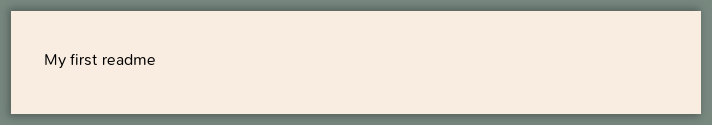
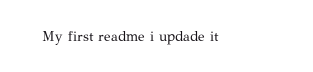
- My first readme
+ My first readme i updade it

